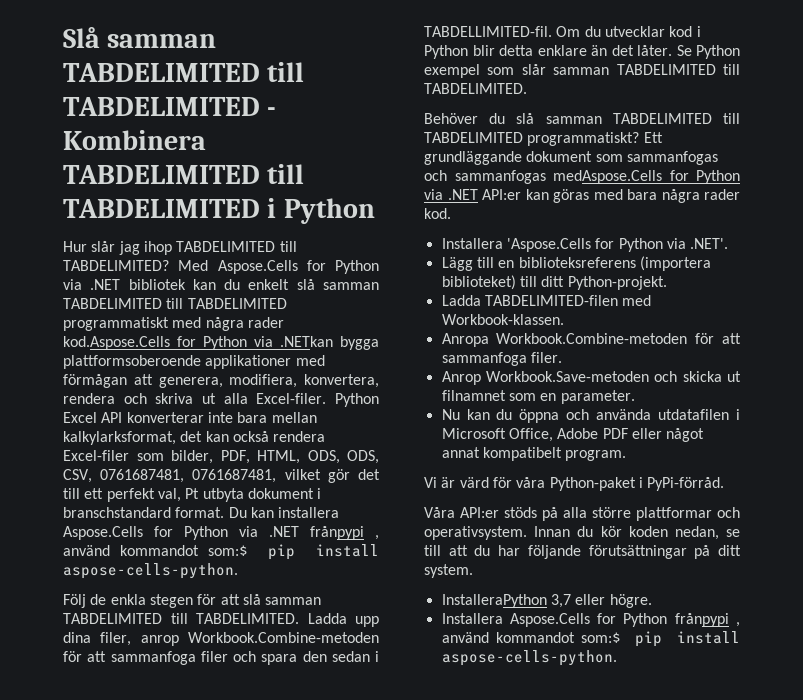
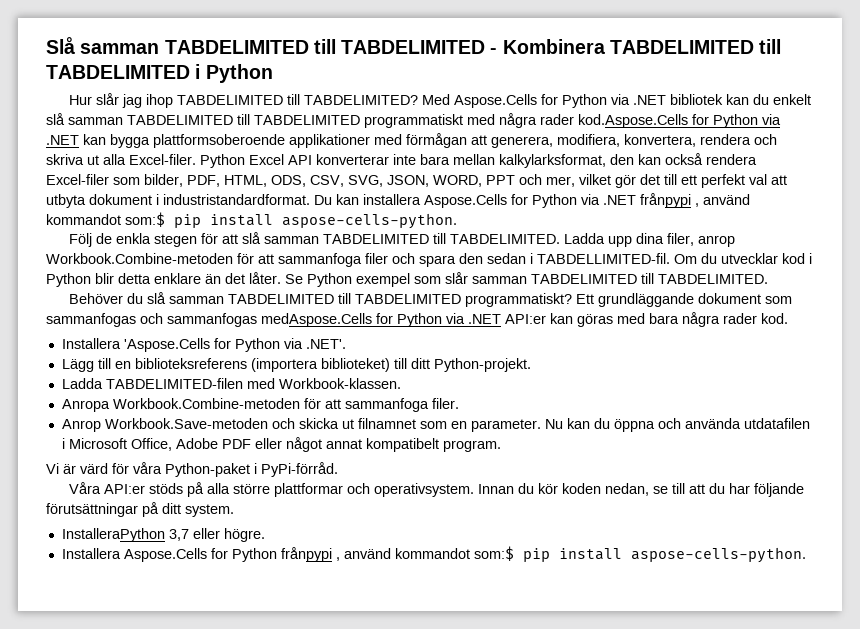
- Med Aspose.Cells for Python via .NET bibliotek kan du enkelt slå samman TABDELIMITED till TABDELIMITED programmatiskt med några rader kod.Aspose.Cells for Python via .NETkan bygga plattformsoberoende applikationer med förmågan att generera, modifiera, konvertera, rendera och skriva ut alla Excel-filer.
+ Med Aspose.Cells for Python via .NET bibliotek kan du enkelt slå samman TABDELIMITED till TABDELIMITED programmatiskt med några rader kod.Aspose.Cells for Python via .NET kan bygga plattformsoberoende applikationer med förmågan att generera, modifiera, konvertera, rendera och skriva ut alla Excel-filer.
- Python Excel API konverterar inte bara mellan kalkylarksformat, det kan också rendera Excel-filer som bilder, PDF, HTML, ODS, ODS, CSV, 0761687481, 0761687481, vilket gör det till ett perfekt val, Pt utbyta dokument i branschstandard format.
+ Python Excel API konverterar inte bara mellan kalkylarksformat, den kan också rendera Excel-filer som bilder, PDF, HTML, ODS, CSV, SVG, JSON, WORD, PPT och mer, vilket gör det till ett perfekt val att utbyta dokument i industristandardformat.
- Anrop Workbook.Save-metoden och skicka ut filnamnet som en parameter.
- Nu kan du öppna och använda utdatafilen i Microsoft Office, Adobe PDF eller något annat kompatibelt program.
+ Anrop Workbook.Save-metoden och skicka ut filnamnet som en parameter. Nu kan du öppna och använda utdatafilen i Microsoft Office, Adobe PDF eller något annat kompatibelt program.

